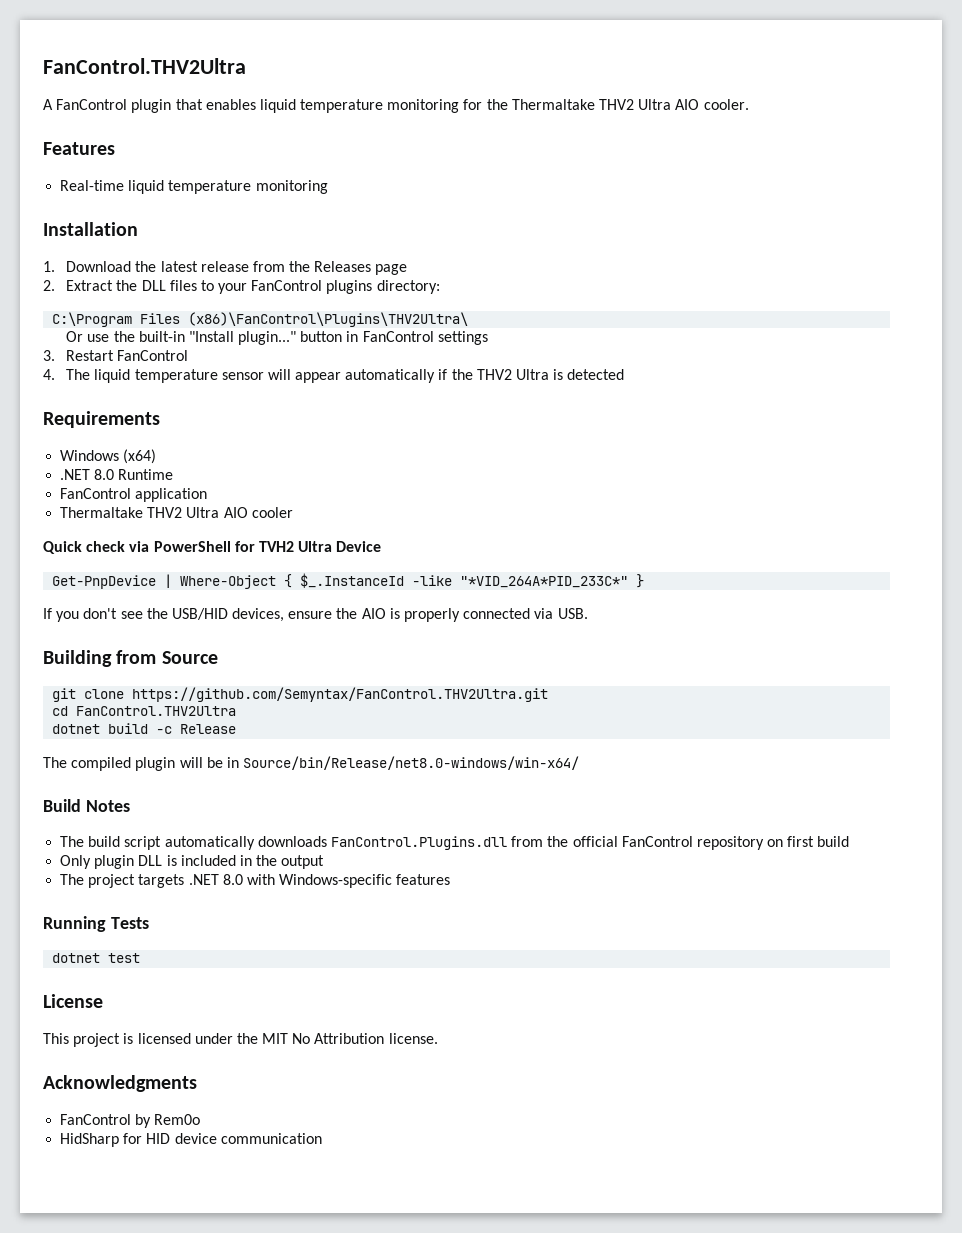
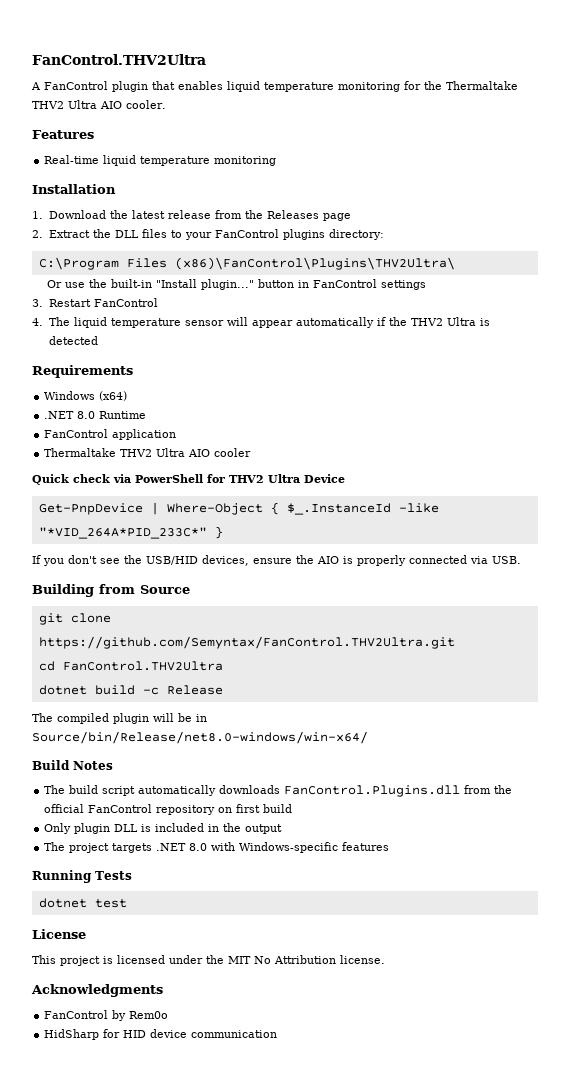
- Quick check via PowerShell for TVH2 Ultra Device
+ Quick check via PowerShell for THV2 Ultra Device

